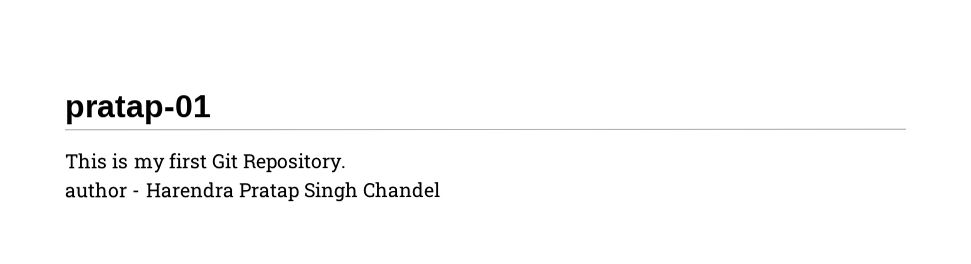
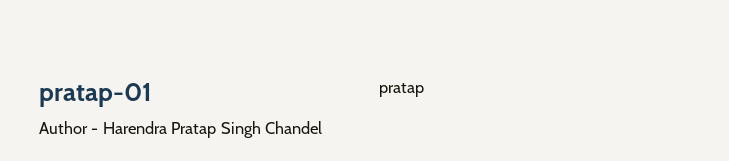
- This is my first Git Repository.
- author - Harendra Pratap Singh Chandel
+ Author - Harendra Pratap Singh Chandel pratap

